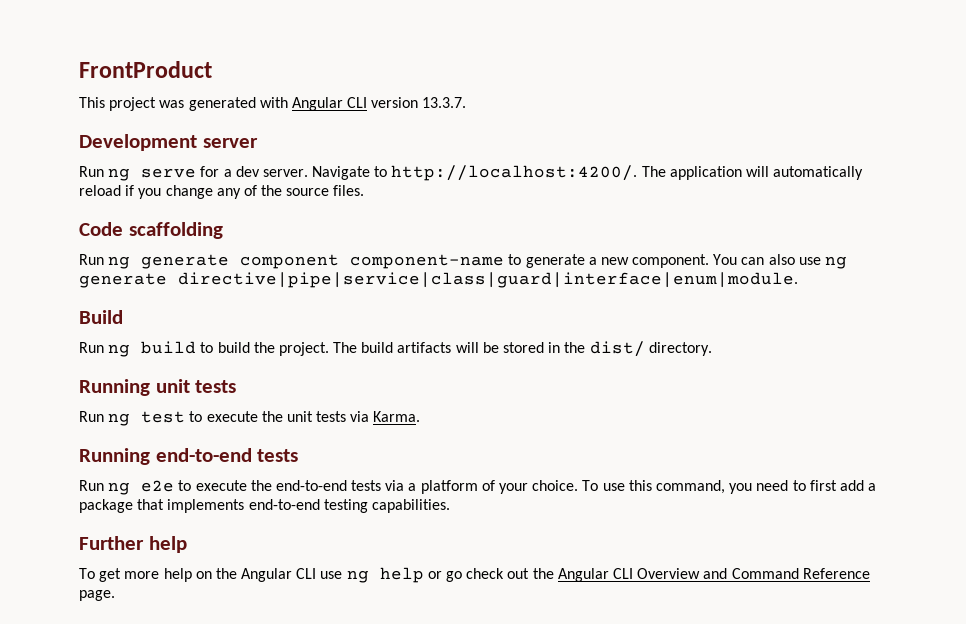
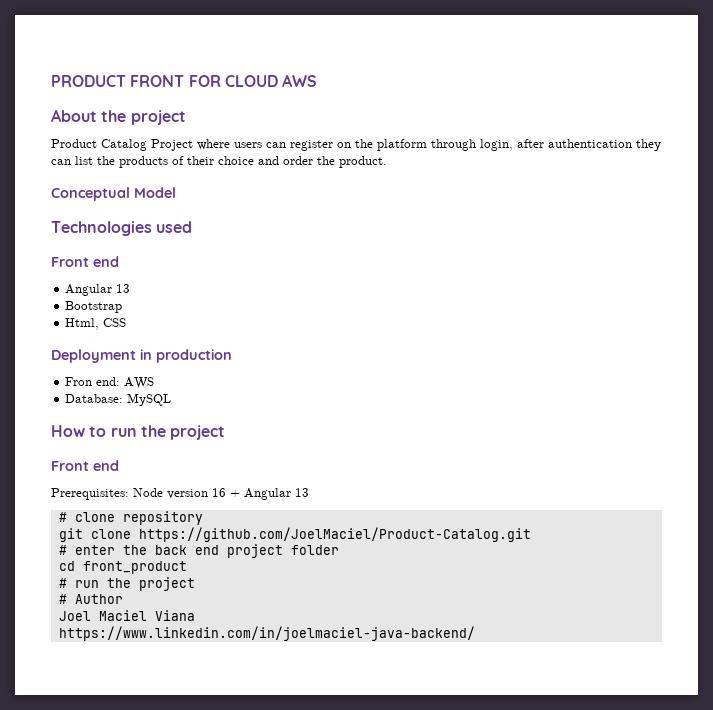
- FrontProduct
- This project was generated with Angular CLI version 13.3.7.
- Development server
- Run ng serve for a dev server. Navigate to http://localhost:4200/. The application will automatically reload if you change any of the source files.
- Code scaffolding
- Run ng generate component component-name to generate a new component. You can also use ng generate directive|pipe|service|class|guard|interface|enum|module.
- Build
- Run ng build to build the project. The build artifacts will be stored in the dist/ directory.
- Running unit tests
- Run ng test to execute the unit tests via Karma.
- Running end-to-end tests
- Run ng e2e to execute the end-to-end tests via a platform of your choice. To use this command, you need to first add a package that implements end-to-end testing capabilities.
- Further help
- To get more help on the Angular CLI use ng help or go check out the Angular CLI Overview and Command Reference page.
+ PRODUCT FRONT FOR CLOUD AWS
+ About the project
+ Product Catalog Project where users can register on the platform through login, after authentication they can list the products of their choice and order the product.
+ Conceptual Model
+ Technologies used
+ Front end
+ Angular 13
+ Bootstrap
+ Html, CSS
+ Deployment in production
+ Fron end: AWS
+ Database: MySQL
+ How to run the project
+ Front end
+ Prerequisites: Node version 16 + Angular 13
+ # clone repository
+ git clone https://github.com/JoelMaciel/Product-Catalog.git
+ # enter the back end project folder
+ cd front_product
+ # run the project
+ # Author
+ Joel Maciel Viana
+ https://www.linkedin.com/in/joelmaciel-java-backend/

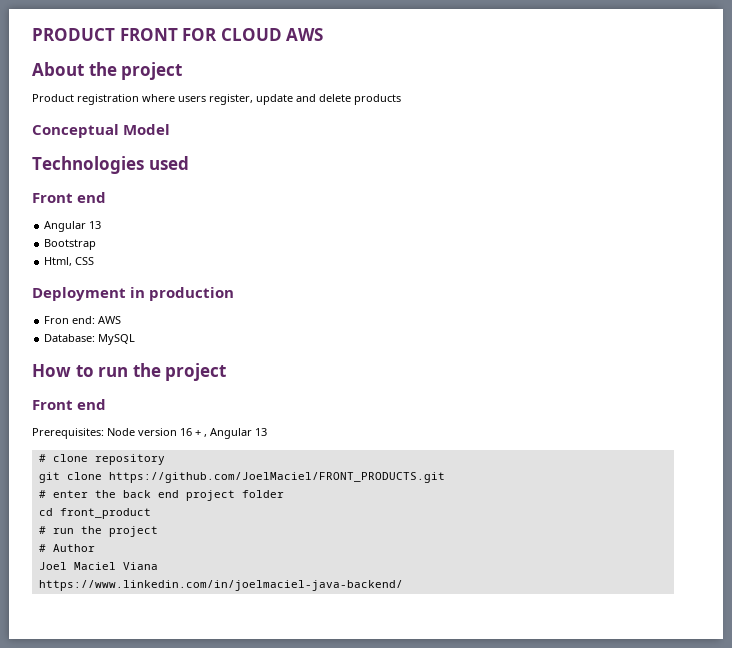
- Product Catalog Project where users can register on the platform through login, after authentication they can list the products of their choice and order the product.
+ Product registration where users register, update and delete products
- Prerequisites: Node version 16 + Angular 13
+ Prerequisites: Node version 16 + , Angular 13
- git clone https://github.com/JoelMaciel/Product-Catalog.git
+ git clone https://github.com/JoelMaciel/FRONT_PRODUCTS.git

